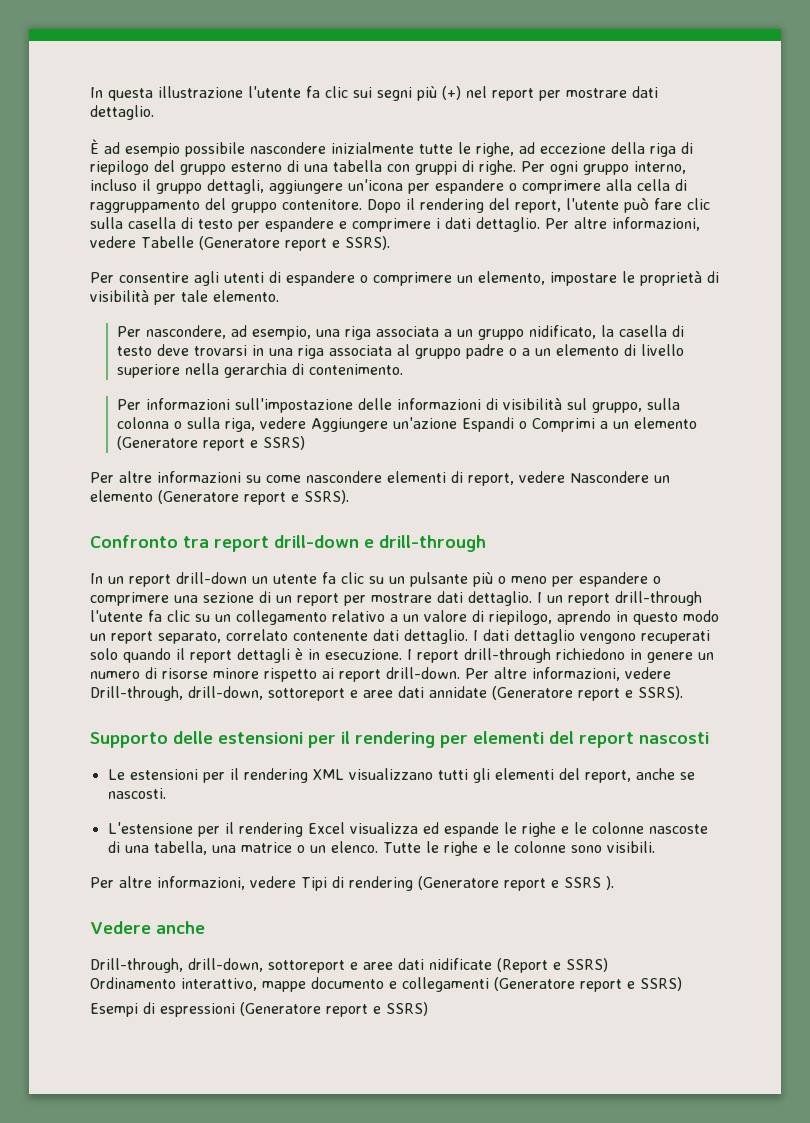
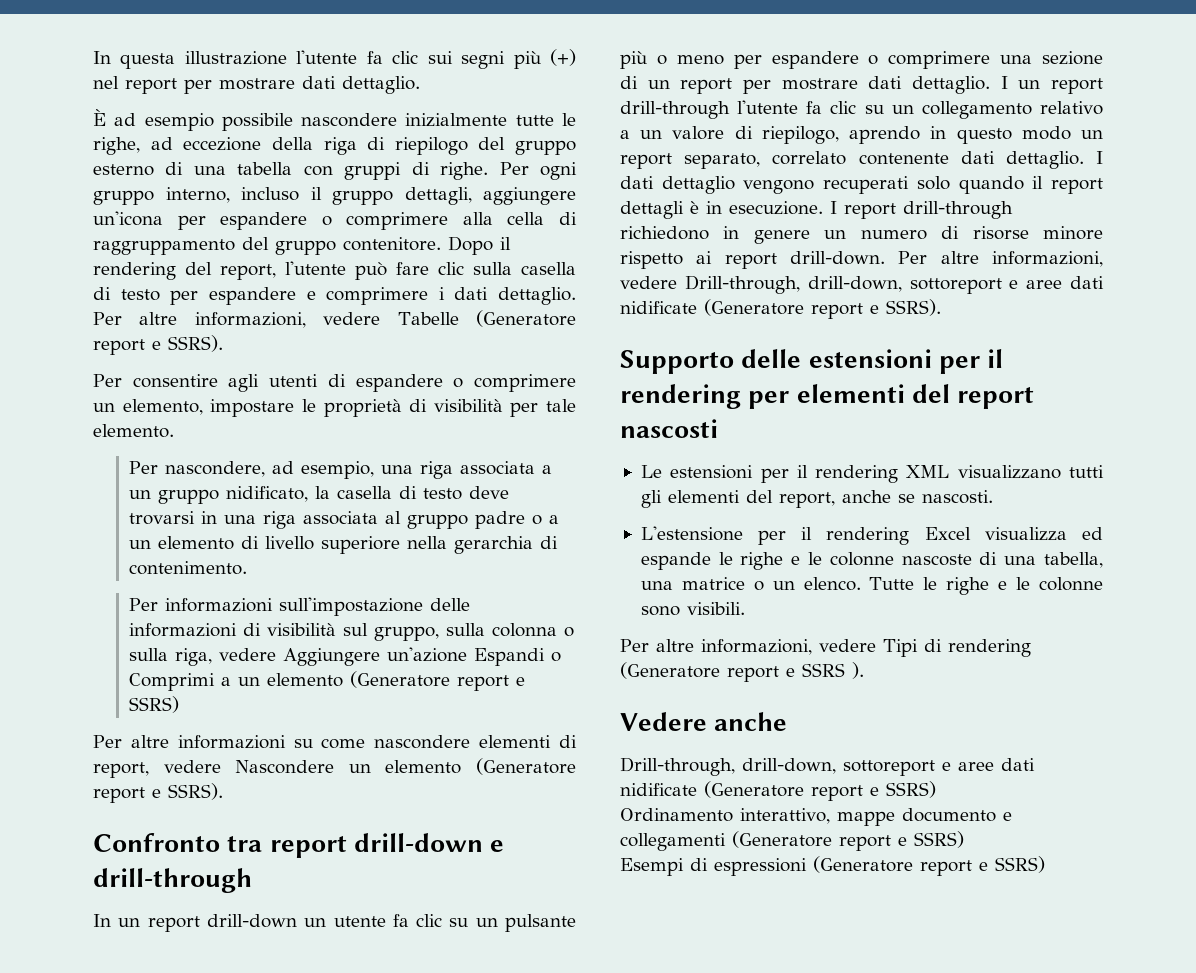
- Per altre informazioni, vedere Drill-through, drill-down, sottoreport e aree dati annidate (Generatore report e SSRS).
+ Per altre informazioni, vedere Drill-through, drill-down, sottoreport e aree dati nidificate (Generatore report e SSRS).
- Drill-through, drill-down, sottoreport e aree dati nidificate (Report e SSRS)
+ Drill-through, drill-down, sottoreport e aree dati nidificate (Generatore report e SSRS)

